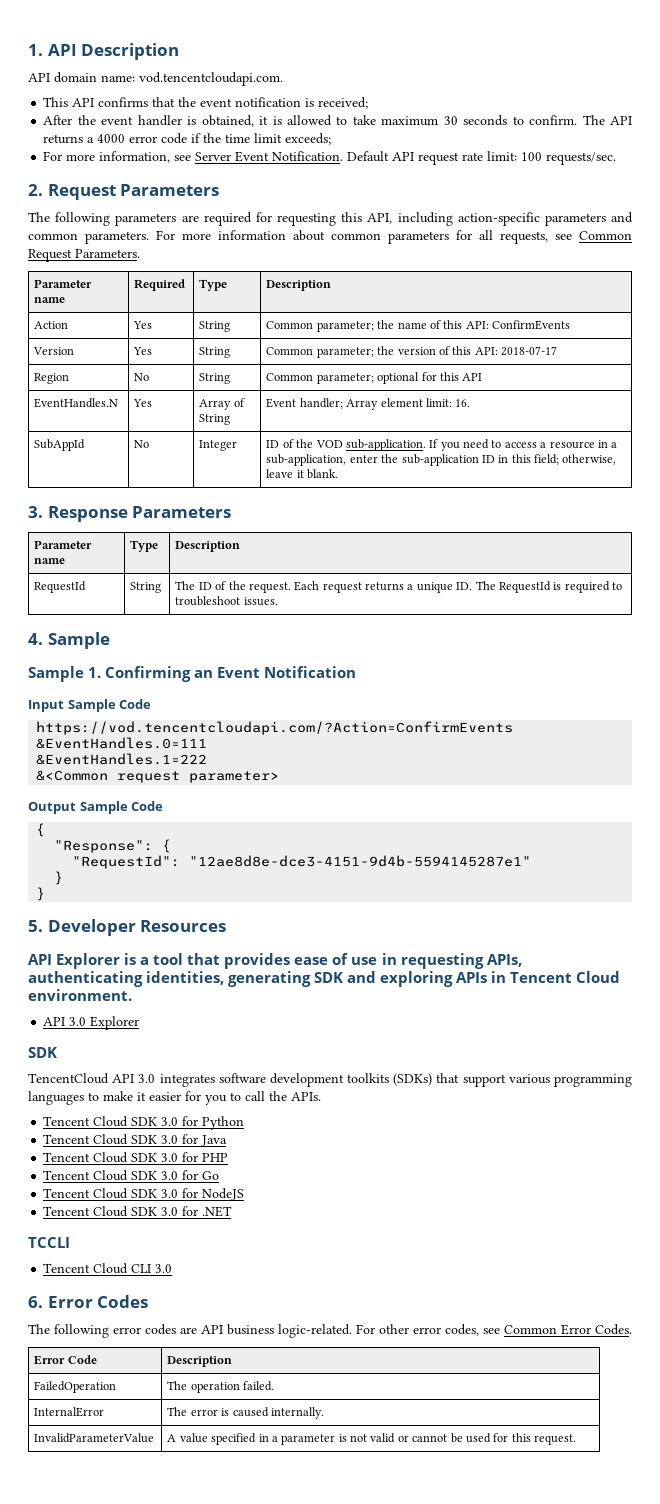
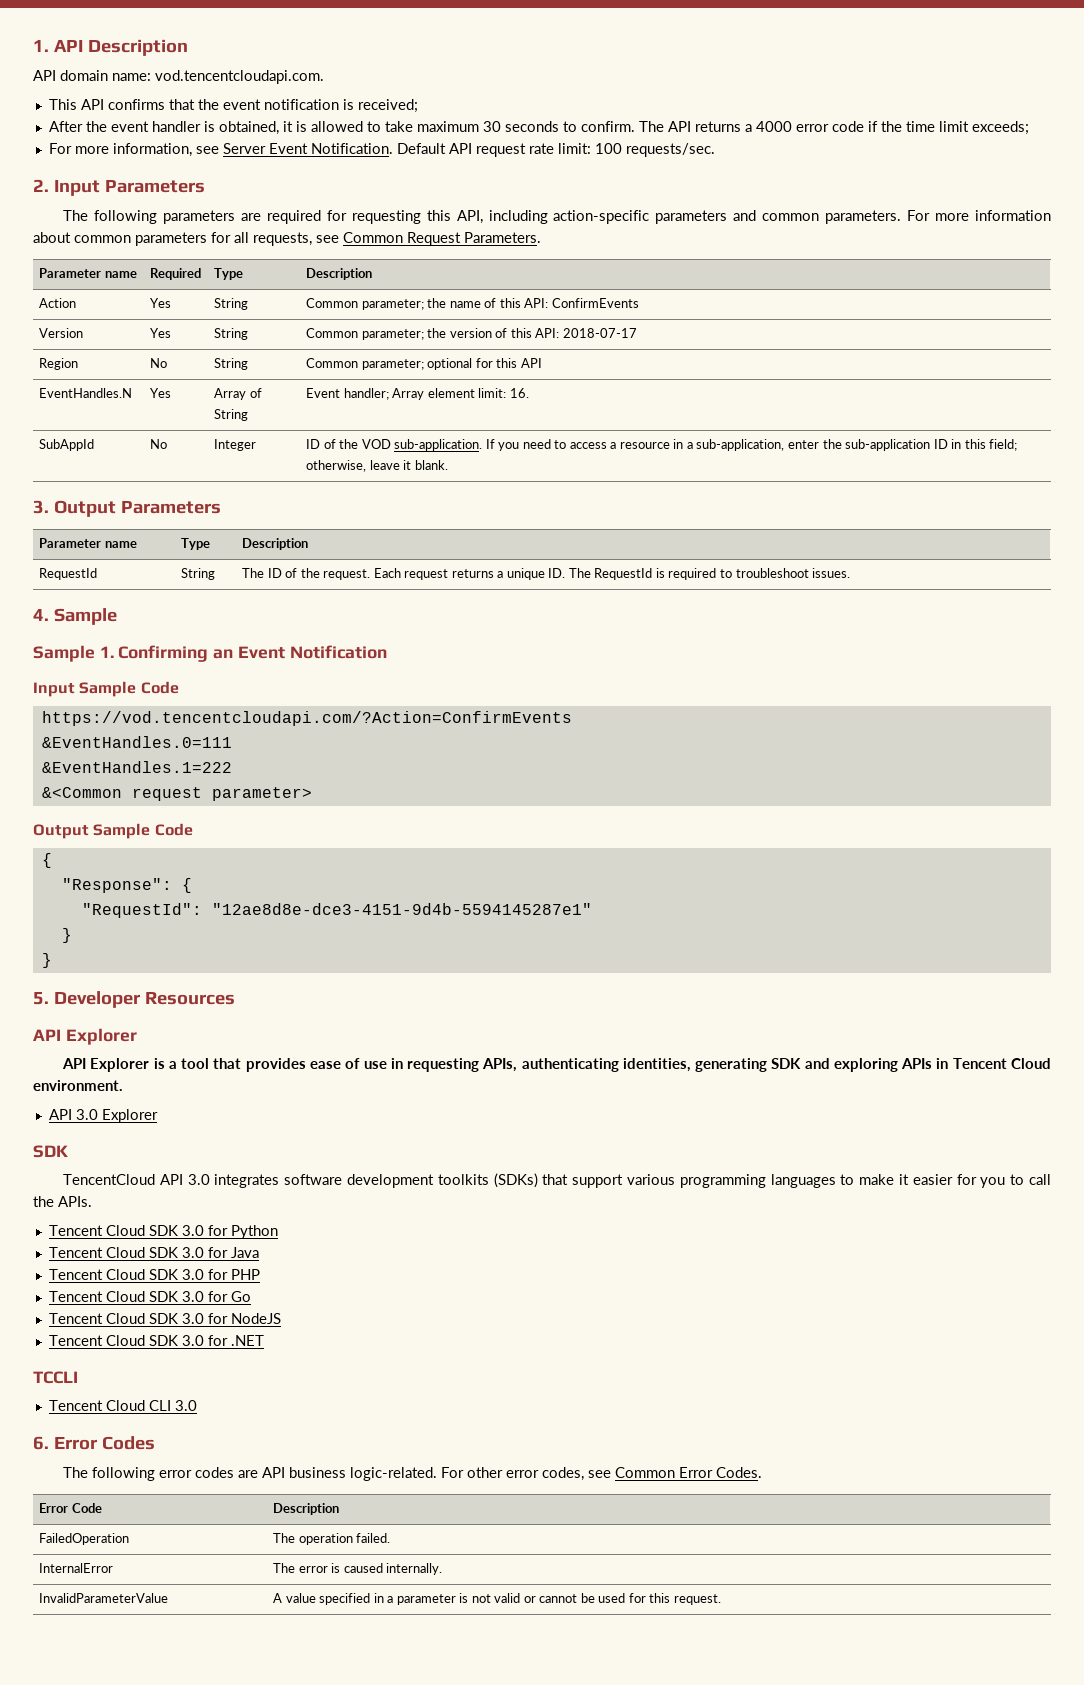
- 2. Request Parameters
+ 2. Input Parameters
- 3. Response Parameters
+ 3. Output Parameters
  5. Developer Resources
+ API Explorer

